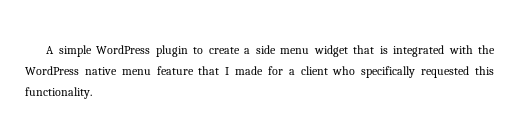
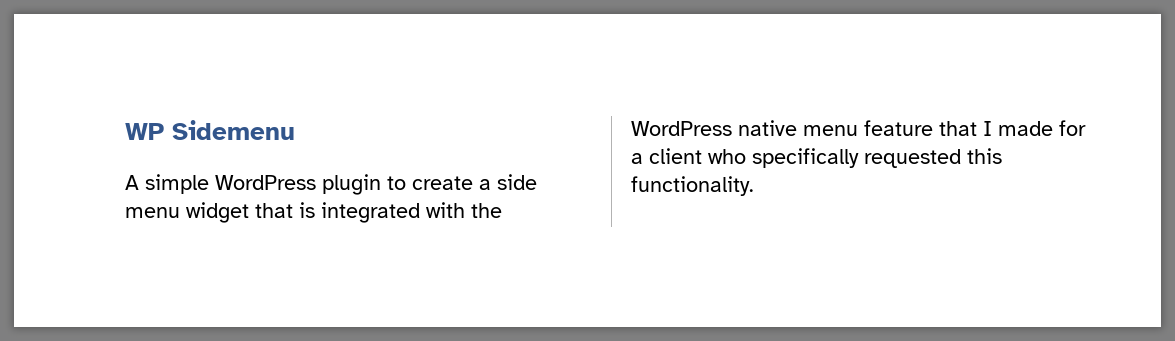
+ WP Sidemenu

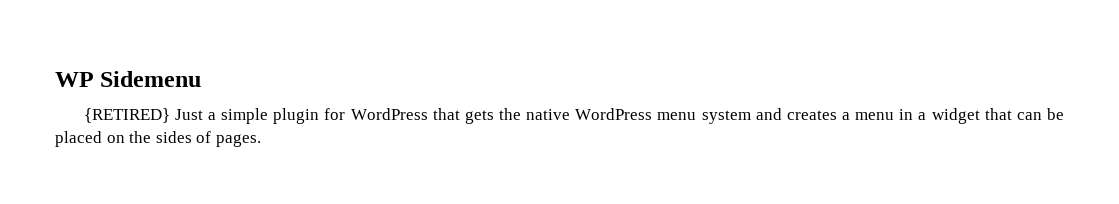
- A simple WordPress plugin to create a side menu widget that is integrated with the WordPress native menu feature that I made for a client who specifically requested this functionality.
+ {RETIRED} Just a simple plugin for WordPress that gets the native WordPress menu system and creates a menu in a widget that can be placed on the sides of pages.

